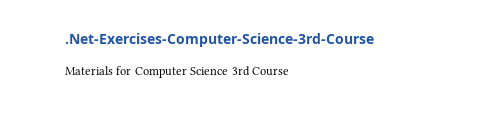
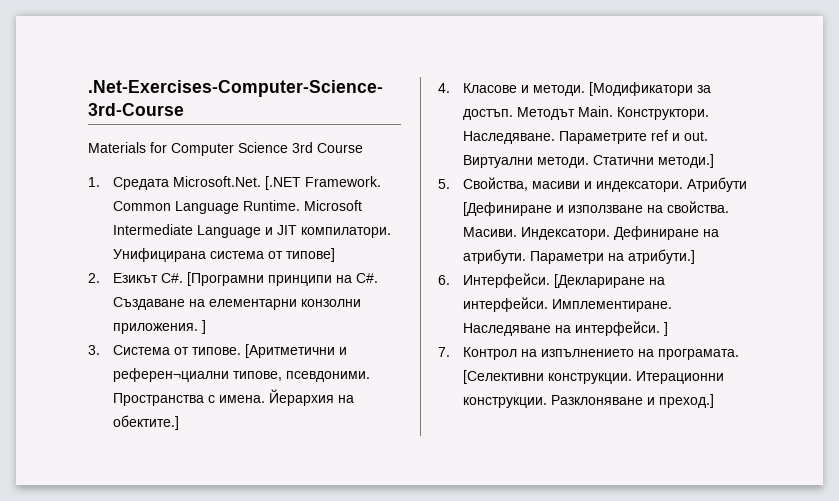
+ 1. Средата Microsoft.Net. [.NET Framework. Common Language Runtime. Microsoft Intermediate Language и JIT компилатори. Унифицирана система от типове]
+ 2. Езикът C#. [Програмни принципи на C#. Създаване на елементарни конзолни приложения. ]
+ 3. Система от типове. [Аритметични и референ¬циални типове, псевдоними. Пространства с имена. Йерархия на обектите.]
+ 4. Класове и методи. [Модификатори за достъп. Методът Main. Конструктори. Наследяване. Параметрите ref и out. Виртуални методи. Статични методи.]
+ 5. Свойства, масиви и индексатори. Атрибути [Дефиниране и използване на свойства. Масиви. Индексатори. Дефиниране на атрибути. Параметри на атрибути.]
+ 6. Интерфейси. [Деклариране на интерфейси. Имплементиране. Наследяване на интерфейси. ]
+ 7. Контрол на изпълнението на програмата. [Селективни конструкции. Итерационни конструкции. Разклоняване и преход.]

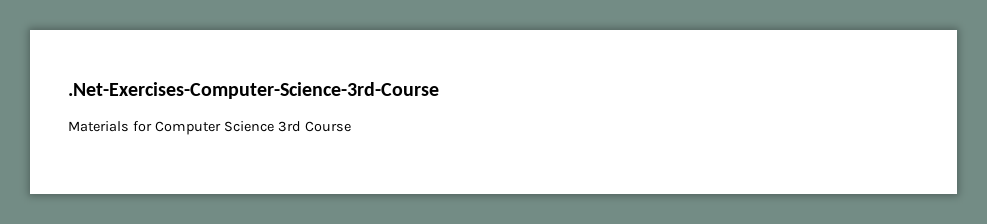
- 1. Средата Microsoft.Net. [.NET Framework. Common Language Runtime. Microsoft Intermediate Language и JIT компилатори. Унифицирана система от типове]
- 2. Езикът C#. [Програмни принципи на C#. Създаване на елементарни конзолни приложения. ]
- 3. Система от типове. [Аритметични и референ¬циални типове, псевдоними. Пространства с имена. Йерархия на обектите.]
- 4. Класове и методи. [Модификатори за достъп. Методът Main. Конструктори. Наследяване. Параметрите ref и out. Виртуални методи. Статични методи.]
- 5. Свойства, масиви и индексатори. Атрибути [Дефиниране и използване на свойства. Масиви. Индексатори. Дефиниране на атрибути. Параметри на атрибути.]
- 6. Интерфейси. [Деклариране на интерфейси. Имплементиране. Наследяване на интерфейси. ]
- 7. Контрол на изпълнението на програмата. [Селективни конструкции. Итерационни конструкции. Разклоняване и преход.]

